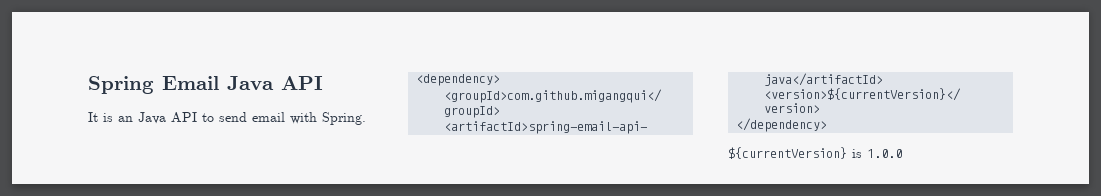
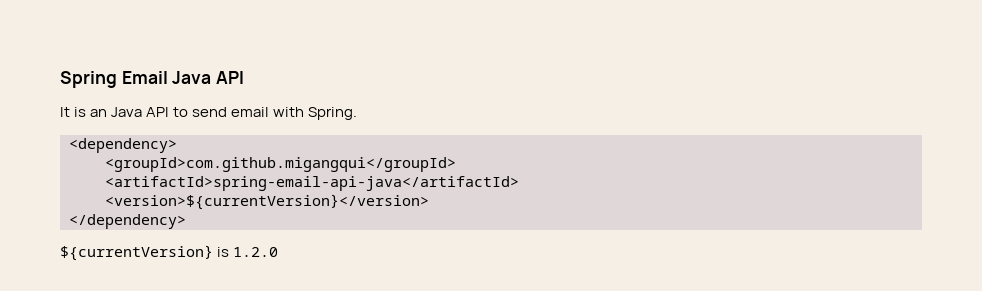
- ${currentVersion} is 1.0.0
+ ${currentVersion} is 1.2.0

